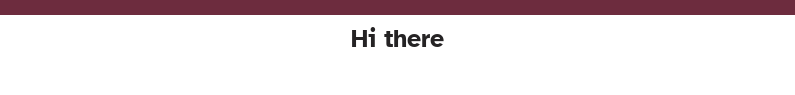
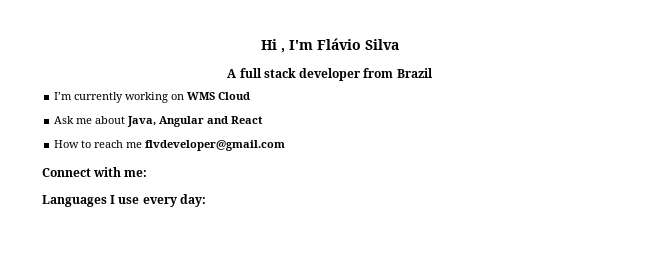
- Hi there
+ Hi , I'm Flávio Silva
+ A full stack developer from Brazil
+ I’m currently working on WMS Cloud
+ Ask me about Java, Angular and React
+ How to reach me flvdeveloper@gmail.com
+ Connect with me:
+ Languages I use every day:

